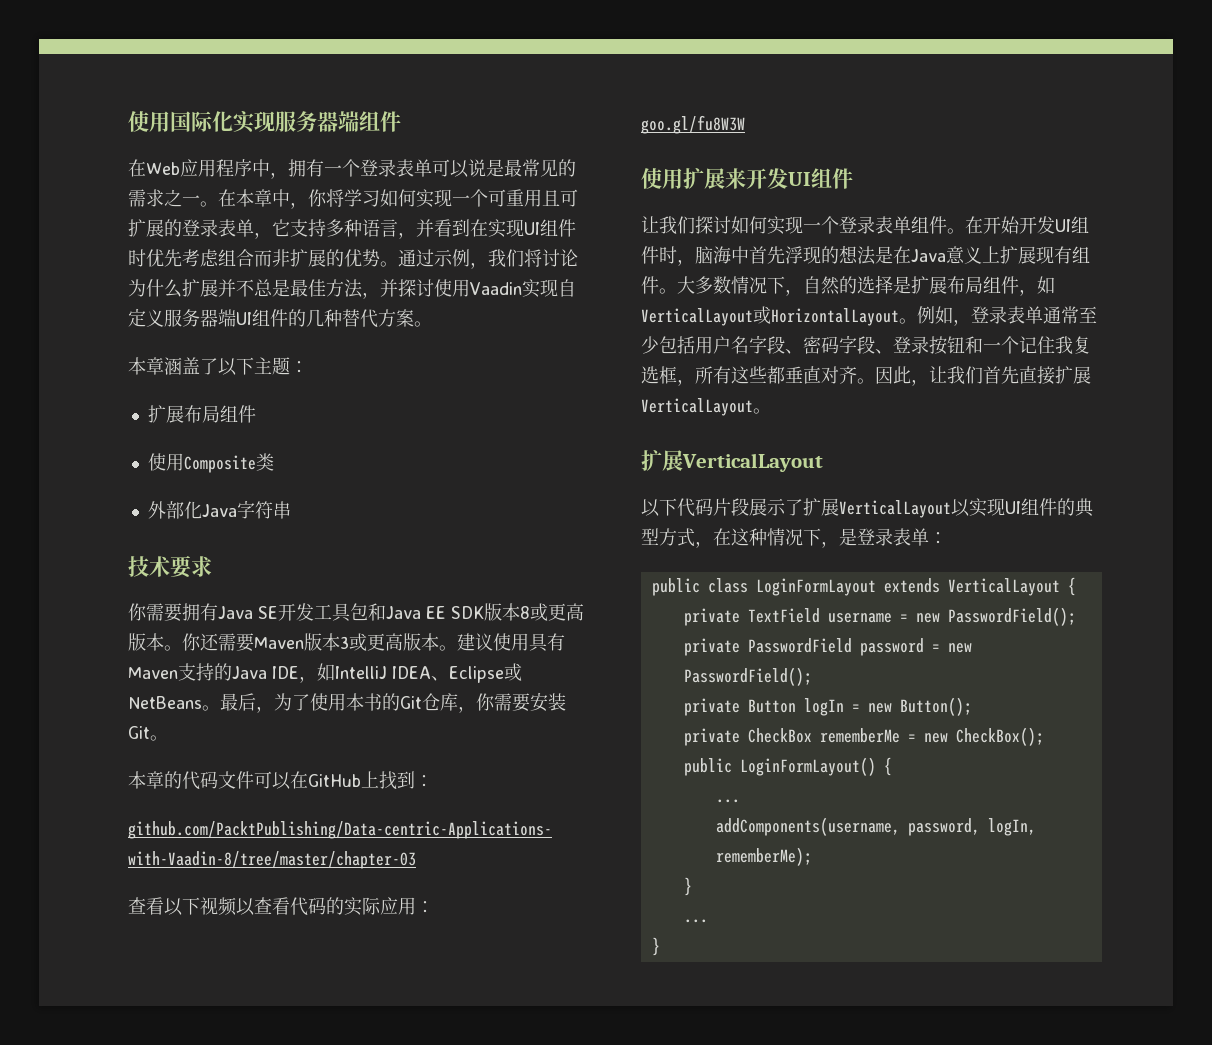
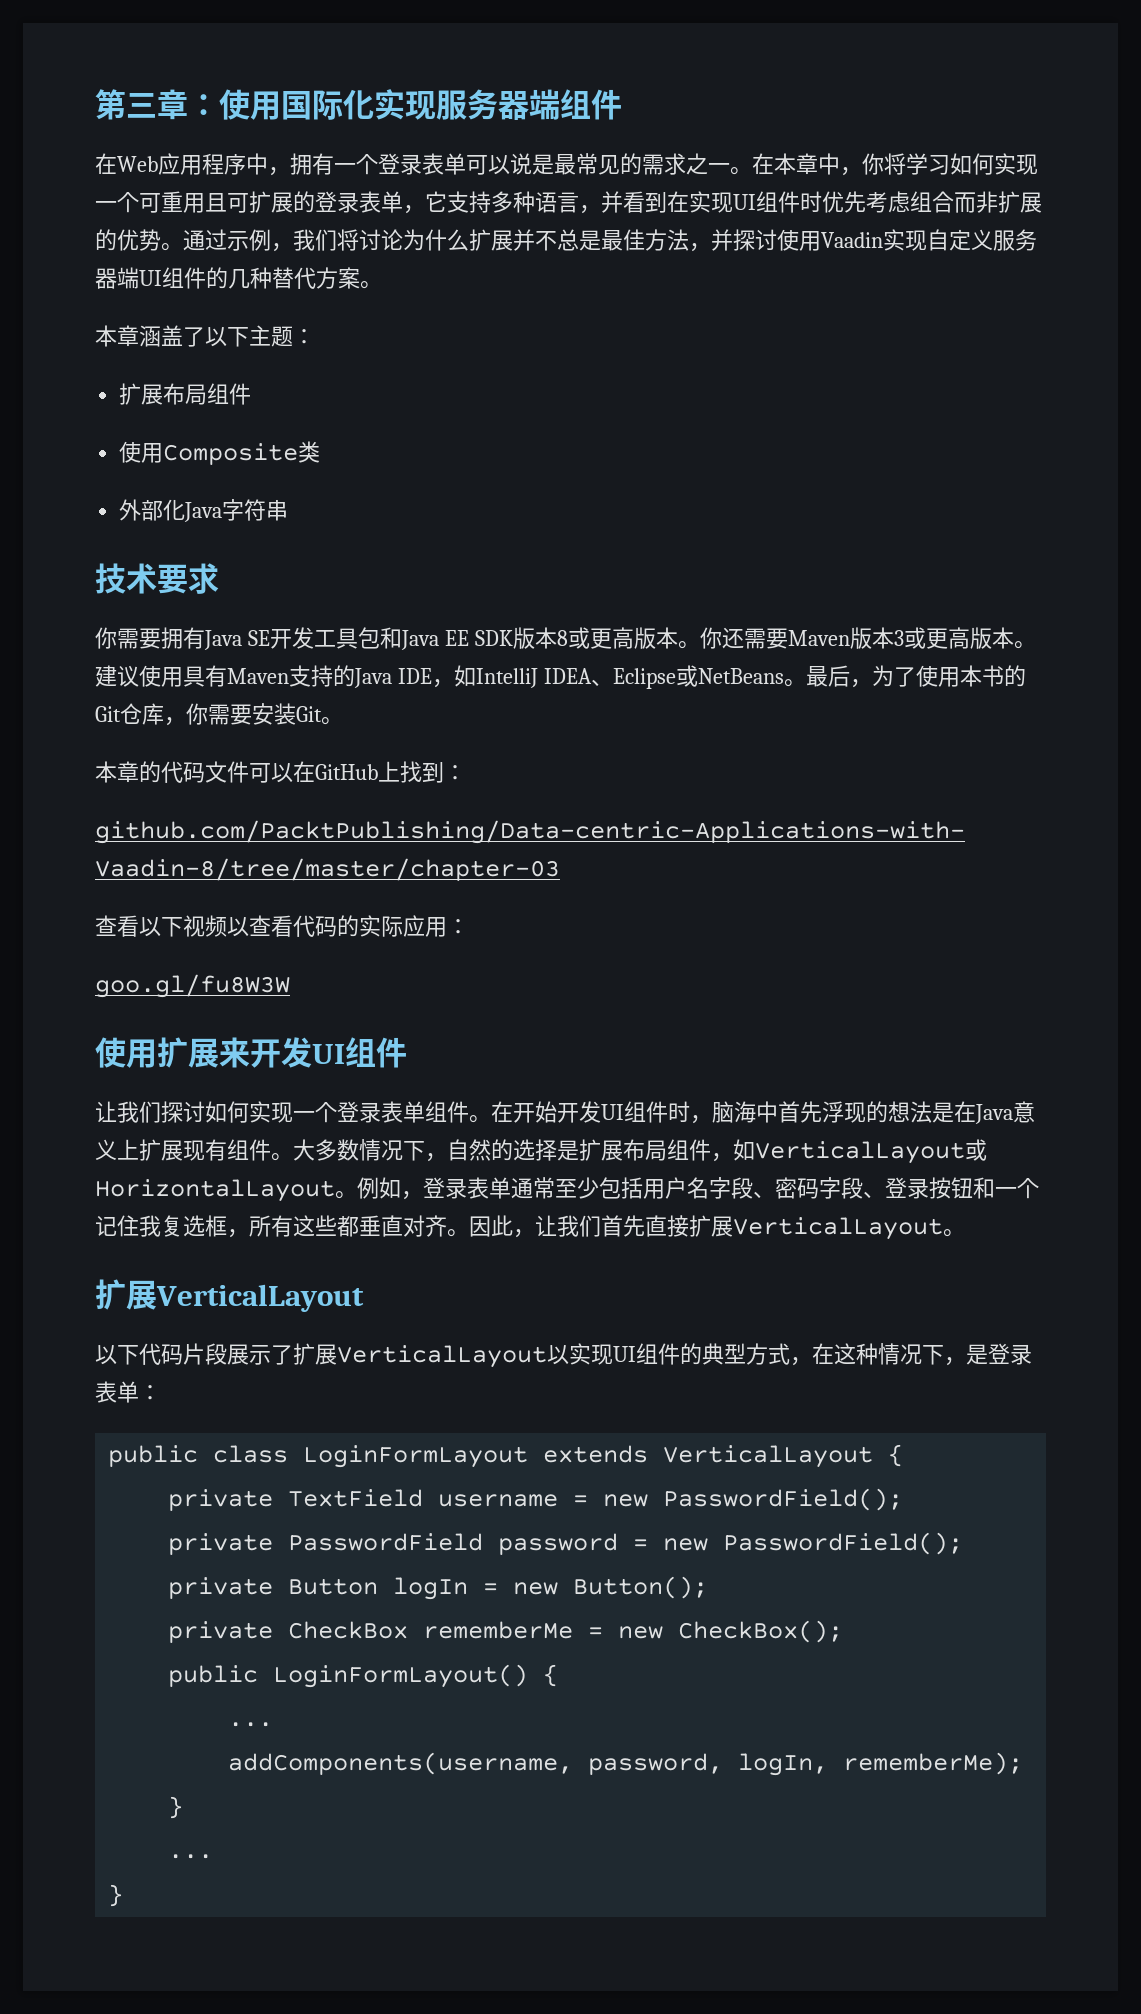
- 使用国际化实现服务器端组件
+ 第三章：使用国际化实现服务器端组件

